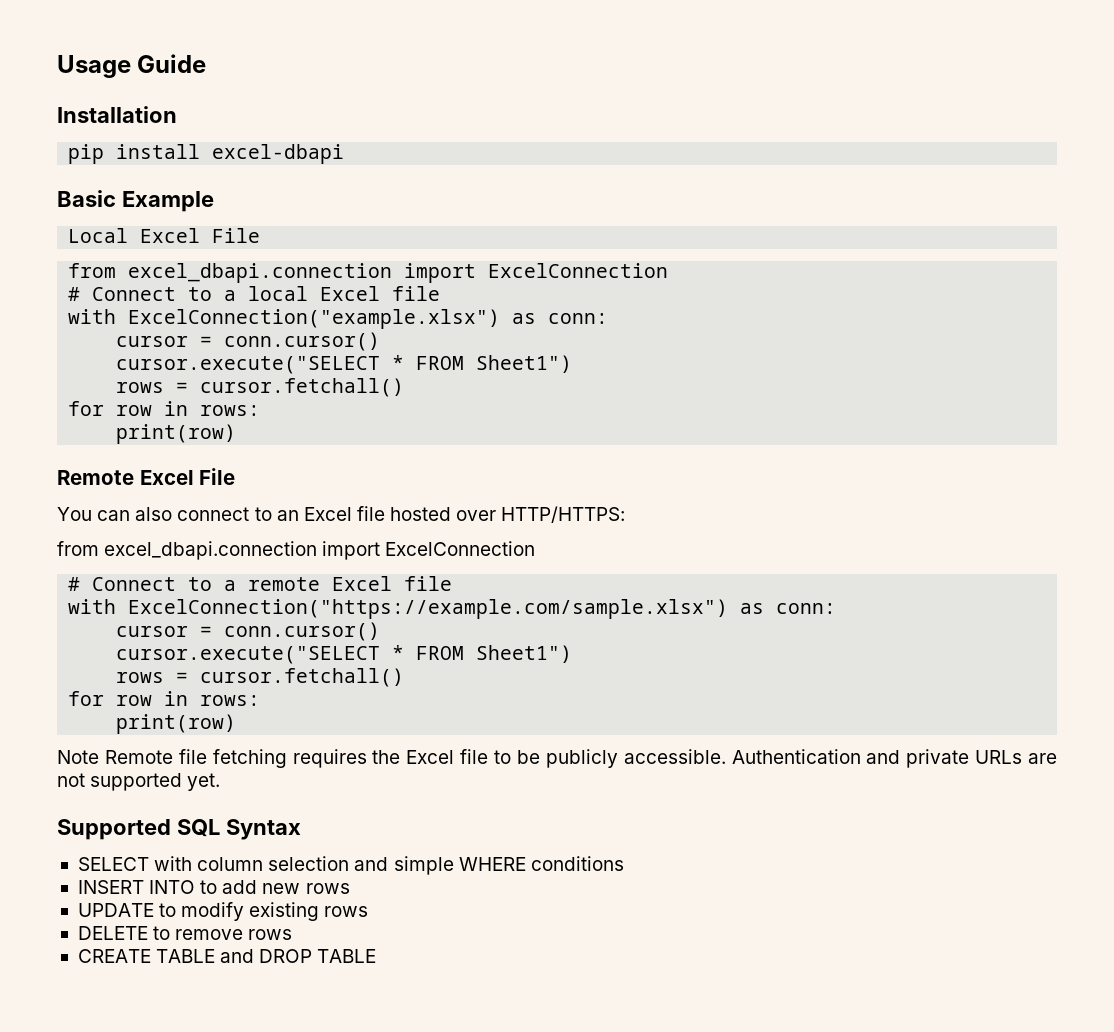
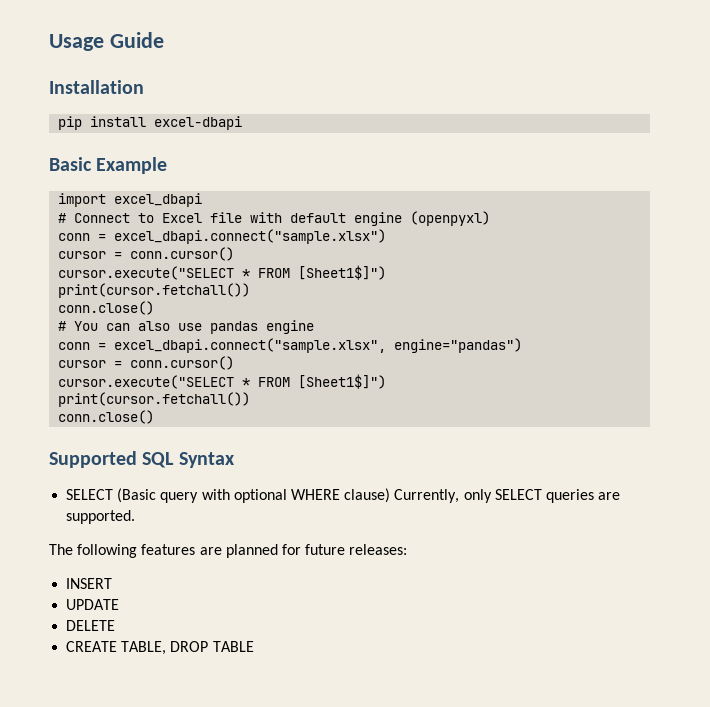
- Local Excel File
- from excel_dbapi.connection import ExcelConnection
- # Connect to a local Excel file
- with ExcelConnection("example.xlsx") as conn:
+ import excel_dbapi
+ # Connect to Excel file with default engine (openpyxl)
+ conn = excel_dbapi.connect("sample.xlsx")
  cursor = conn.cursor()
- cursor.execute("SELECT * FROM Sheet1")
- rows = cursor.fetchall()
- for row in rows:
- print(row)
- Remote Excel File
- You can also connect to an Excel file hosted over HTTP/HTTPS:
- from excel_dbapi.connection import ExcelConnection
- # Connect to a remote Excel file
- with ExcelConnection("https://example.com/sample.xlsx") as conn:
+ cursor.execute("SELECT * FROM [Sheet1$]")
+ print(cursor.fetchall())
+ conn.close()
+ # You can also use pandas engine
+ conn = excel_dbapi.connect("sample.xlsx", engine="pandas")
  cursor = conn.cursor()
- cursor.execute("SELECT * FROM Sheet1")
- rows = cursor.fetchall()
- for row in rows:
- print(row)
- Note Remote file fetching requires the Excel file to be publicly accessible. Authentication and private URLs are not supported yet.
+ cursor.execute("SELECT * FROM [Sheet1$]")
+ print(cursor.fetchall())
+ conn.close()
  Supported SQL Syntax
- SELECT with column selection and simple WHERE conditions
- INSERT INTO to add new rows
- UPDATE to modify existing rows
- DELETE to remove rows
+ SELECT (Basic query with optional WHERE clause) Currently, only SELECT queries are supported.
+ The following features are planned for future releases:
+ INSERT
+ UPDATE
+ DELETE
- CREATE TABLE and DROP TABLE
+ CREATE TABLE, DROP TABLE

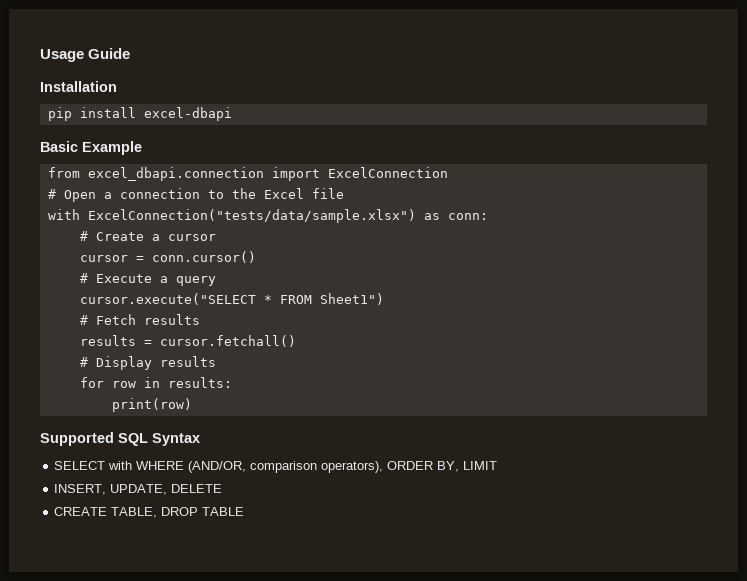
- import excel_dbapi
- # Connect to Excel file with default engine (openpyxl)
- conn = excel_dbapi.connect("sample.xlsx")
+ from excel_dbapi.connection import ExcelConnection
+ # Open a connection to the Excel file
+ with ExcelConnection("tests/data/sample.xlsx") as conn:
+ # Create a cursor
  cursor = conn.cursor()
- cursor.execute("SELECT * FROM [Sheet1$]")
- print(cursor.fetchall())
- conn.close()
- # You can also use pandas engine
- conn = excel_dbapi.connect("sample.xlsx", engine="pandas")
- cursor = conn.cursor()
- cursor.execute("SELECT * FROM [Sheet1$]")
- print(cursor.fetchall())
- conn.close()
+ # Execute a query
+ cursor.execute("SELECT * FROM Sheet1")
+ # Fetch results
+ results = cursor.fetchall()
+ # Display results
+ for row in results:
+ print(row)
  Supported SQL Syntax
- SELECT (Basic query with optional WHERE clause) Currently, only SELECT queries are supported.
- The following features are planned for future releases:
- INSERT
- UPDATE
- DELETE
+ SELECT with WHERE (AND/OR, comparison operators), ORDER BY, LIMIT
+ INSERT, UPDATE, DELETE

